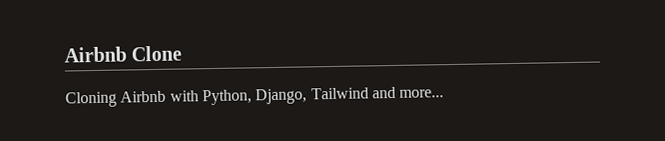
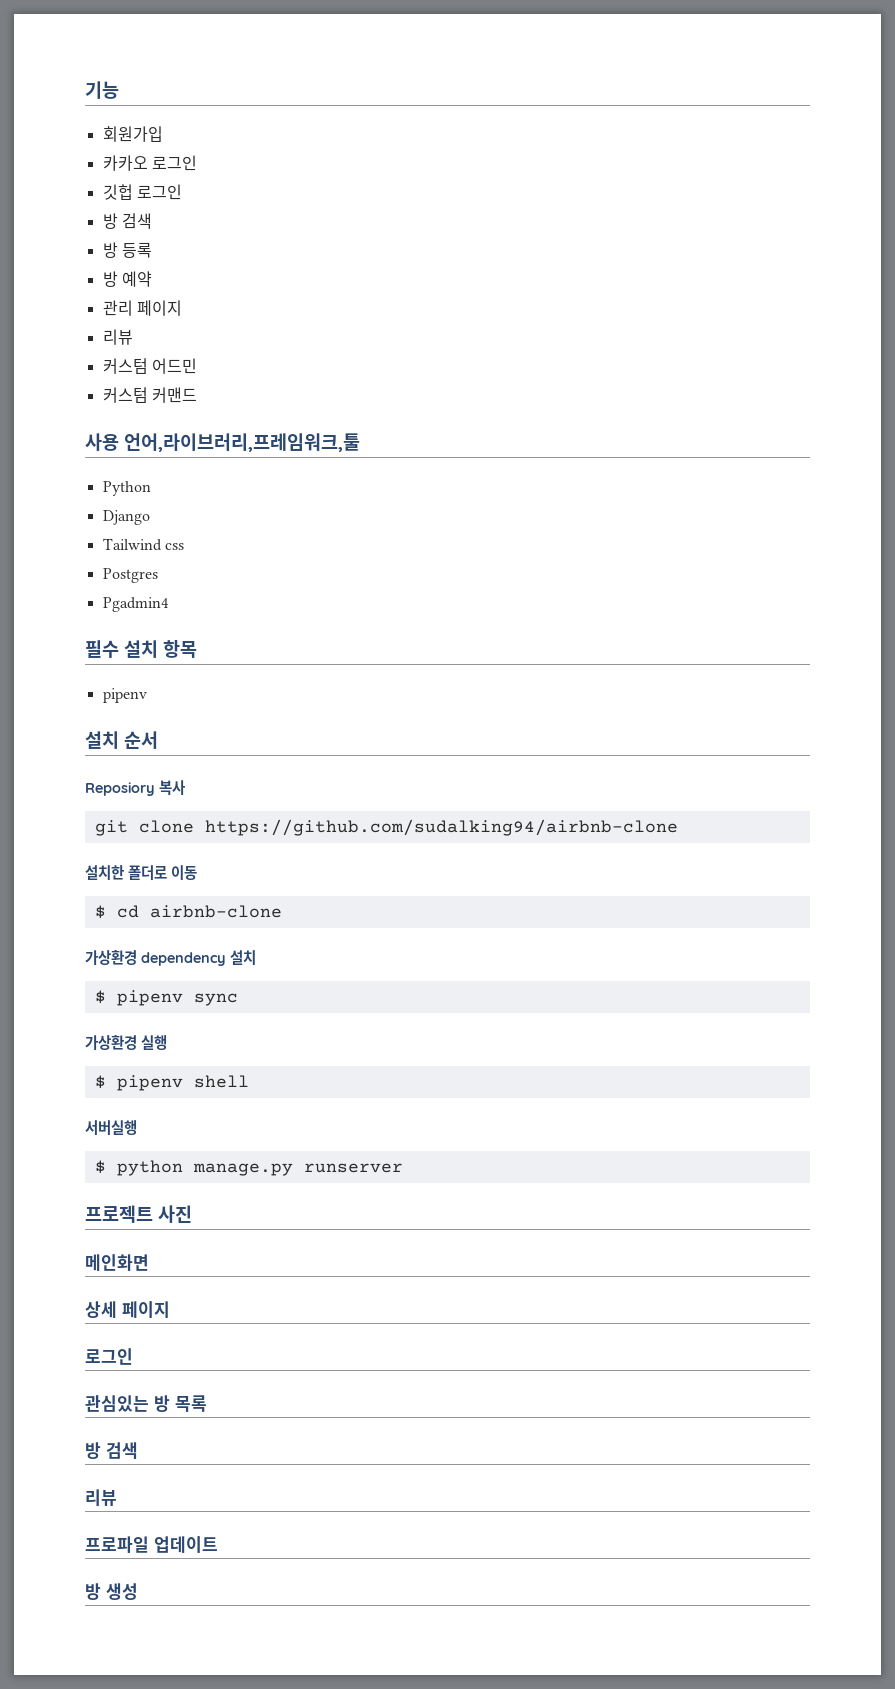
- Airbnb Clone
- Cloning Airbnb with Python, Django, Tailwind and more...
+ 기능
+ 회원가입
+ 카카오 로그인
+ 깃헙 로그인
+ 방 검색
+ 방 등록
+ 방 예약
+ 관리 페이지
+ 리뷰
+ 커스텀 어드민
+ 커스텀 커맨드
+ 사용 언어,라이브러리,프레임워크,툴
+ Python
+ Django
+ Tailwind css
+ Postgres
+ Pgadmin4
+ 필수 설치 항목
+ pipenv
+ 설치 순서
+ Reposiory 복사
+ git clone https://github.com/sudalking94/airbnb-clone
+ 설치한 폴더로 이동
+ $ cd airbnb-clone
+ 가상환경 dependency 설치
+ $ pipenv sync
+ 가상환경 실행
+ $ pipenv shell
+ 서버실행
+ $ python manage.py runserver
+ 프로젝트 사진
+ 메인화면
+ 상세 페이지
+ 로그인
+ 관심있는 방 목록
+ 방 검색
+ 리뷰
+ 프로파일 업데이트
+ 방 생성

